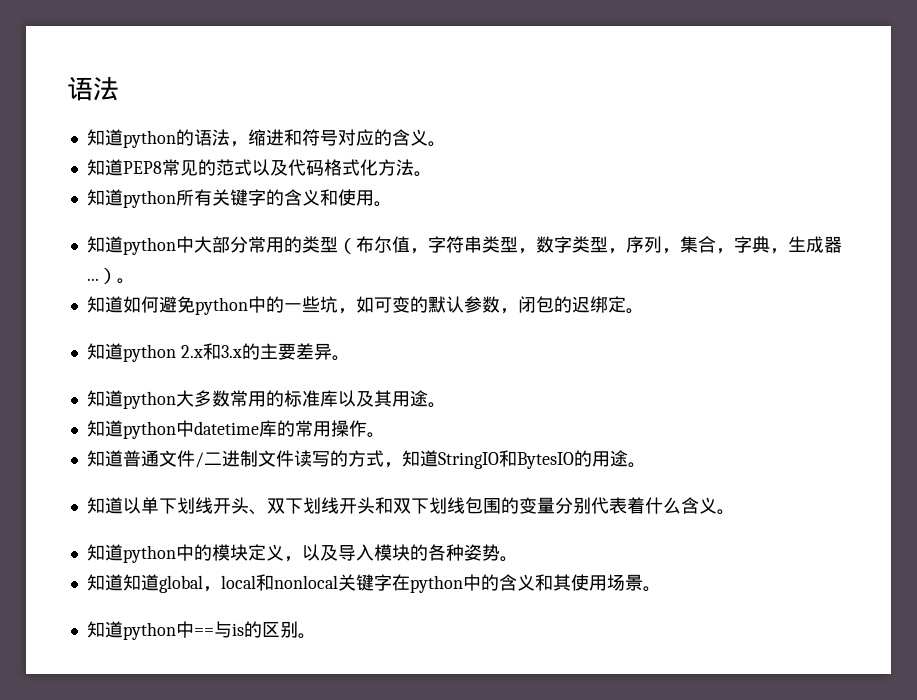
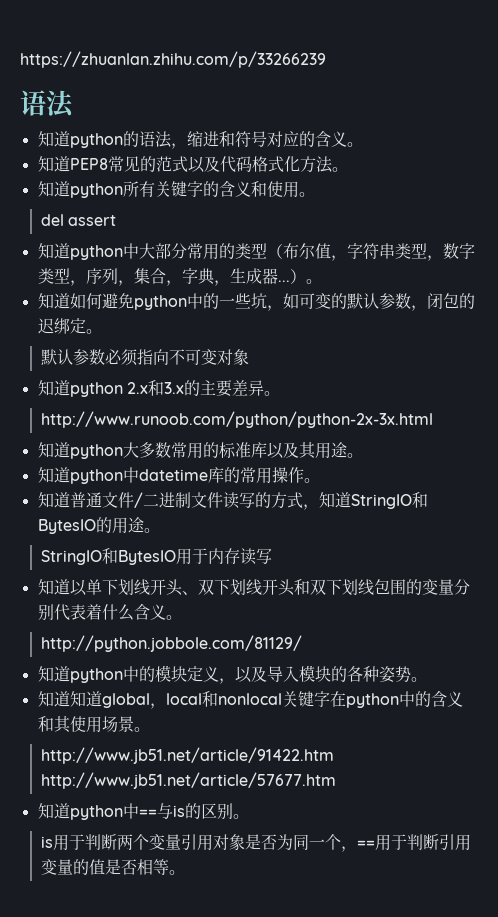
+ https://zhuanlan.zhihu.com/p/33266239
+ del assert
+ 默认参数必须指向不可变对象
+ http://www.runoob.com/python/python-2x-3x.html
+ StringIO和BytesIO用于内存读写
+ http://python.jobbole.com/81129/
+ http://www.jb51.net/article/91422.htm http://www.jb51.net/article/57677.htm
+ is用于判断两个变量引用对象是否为同一个，==用于判断引用变量的值是否相等。

